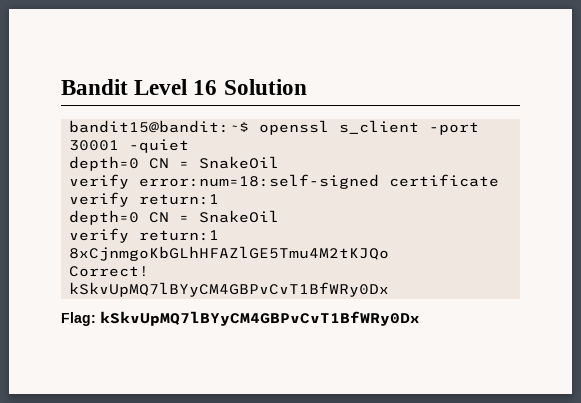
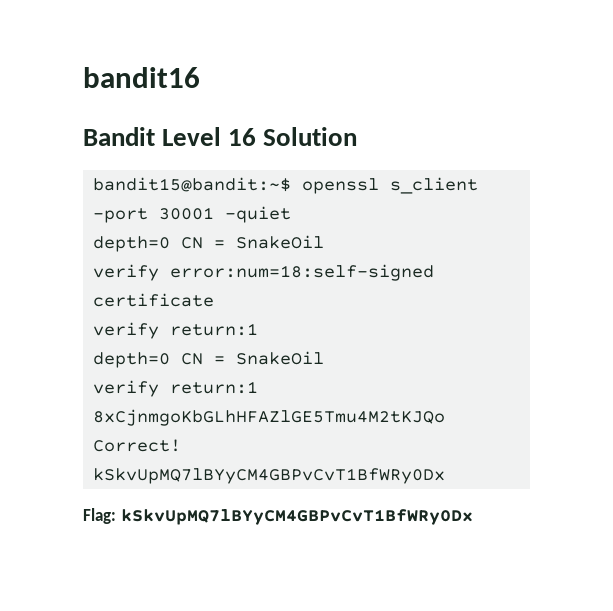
+ bandit16

